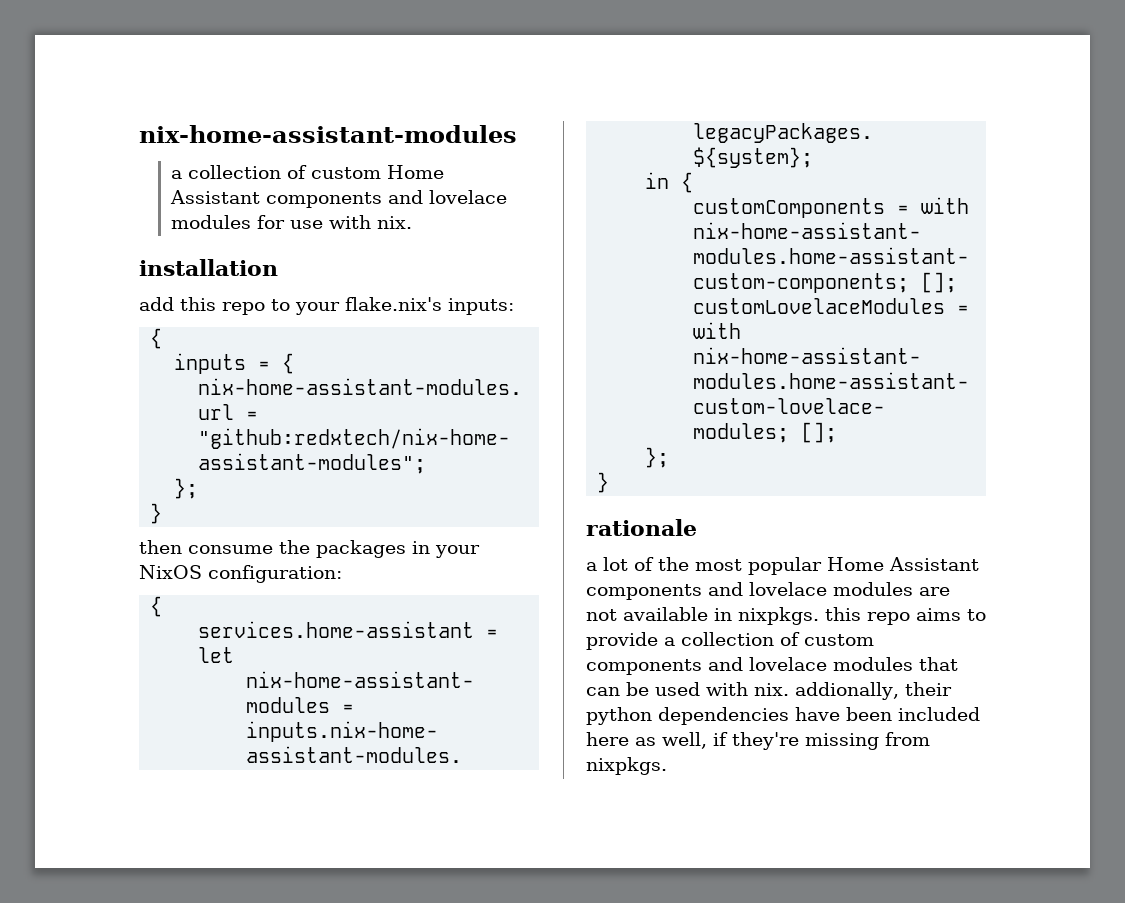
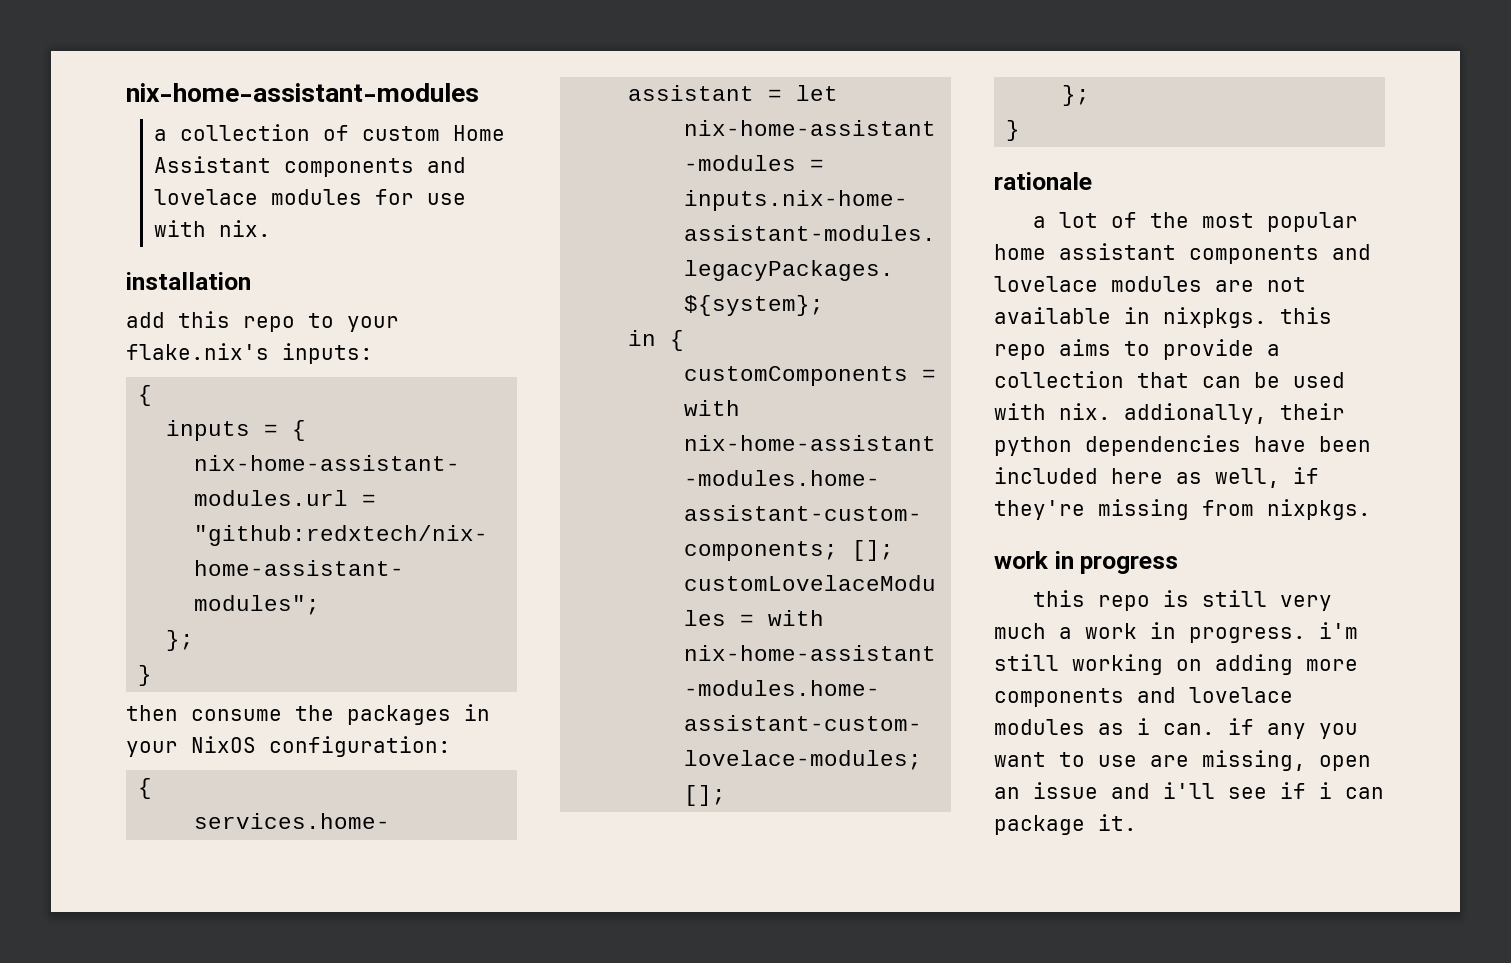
- a lot of the most popular Home Assistant components and lovelace modules are not available in nixpkgs. this repo aims to provide a collection of custom components and lovelace modules that can be used with nix. addionally, their python dependencies have been included here as well, if they're missing from nixpkgs.
+ a lot of the most popular home assistant components and lovelace modules are not available in nixpkgs. this repo aims to provide a collection that can be used with nix. addionally, their python dependencies have been included here as well, if they're missing from nixpkgs.
+ work in progress
+ this repo is still very much a work in progress. i'm still working on adding more components and lovelace modules as i can. if any you want to use are missing, open an issue and i'll see if i can package it.

